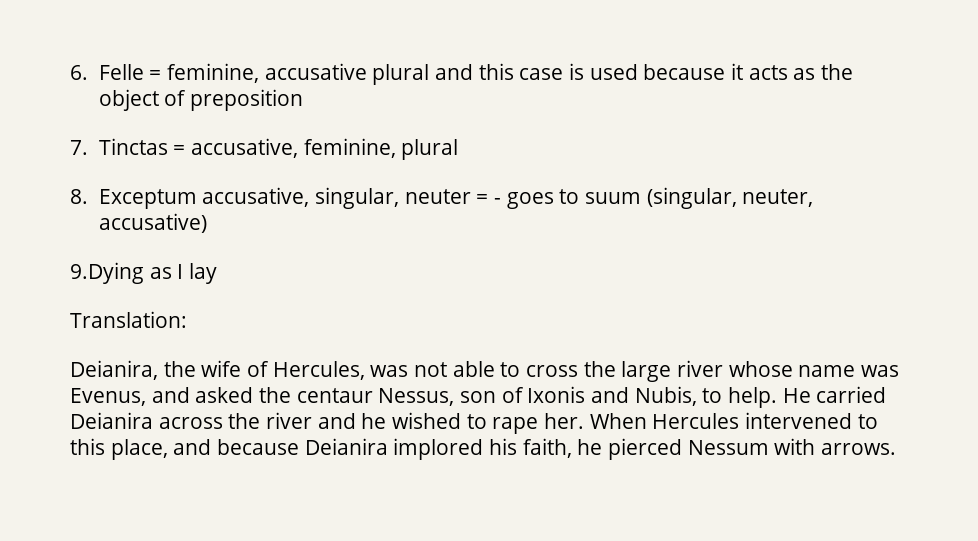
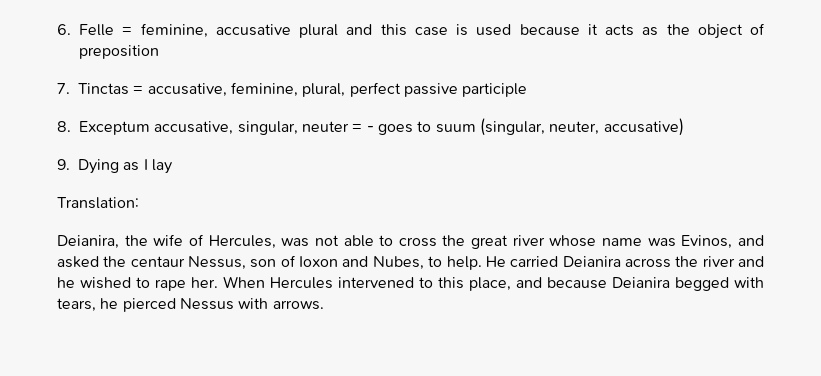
- 7. Tinctas = accusative, feminine, plural
+ 7. Tinctas = accusative, feminine, plural, perfect passive participle
- 9.Dying as I lay
+ 9. Dying as I lay
- Deianira, the wife of Hercules, was not able to cross the large river whose name was Evenus, and asked the centaur Nessus, son of Ixonis and Nubis, to help.
+ Deianira, the wife of Hercules, was not able to cross the great river whose name was Evinos, and asked the centaur Nessus, son of Ioxon and Nubes, to help.
- When Hercules intervened to this place, and because Deianira implored his faith, he pierced Nessum with arrows.
+ When Hercules intervened to this place, and because Deianira begged with tears, he pierced Nessus with arrows.

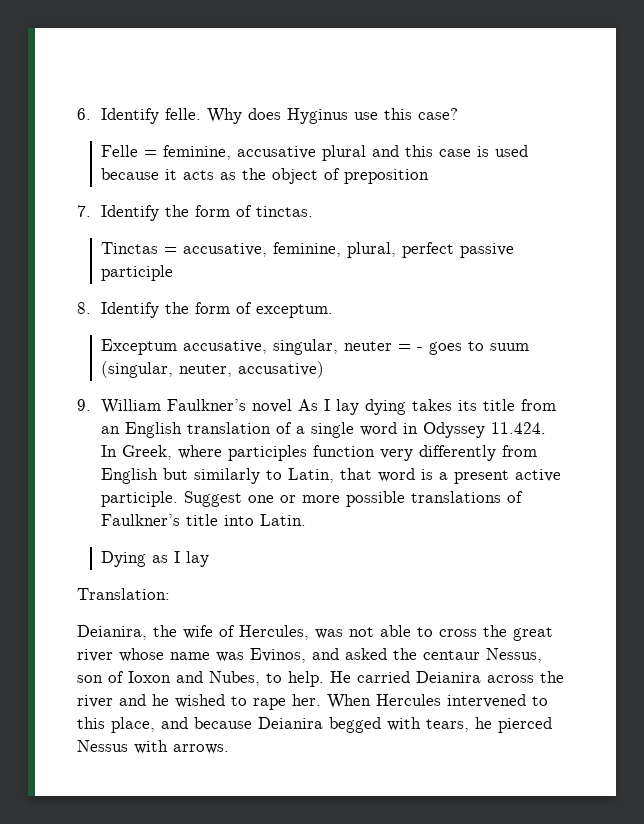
- 6. Felle = feminine, accusative plural and this case is used because it acts as the object of preposition
+ 6. Identify felle. Why does Hyginus use this case?
+ Felle = feminine, accusative plural and this case is used because it acts as the object of preposition
- 7. Tinctas = accusative, feminine, plural, perfect passive participle
+ 7. Identify the form of tinctas.
+ Tinctas = accusative, feminine, plural, perfect passive participle
- 8. Exceptum accusative, singular, neuter = - goes to suum (singular, neuter, accusative)
+ 8. Identify the form of exceptum.
+ Exceptum accusative, singular, neuter = - goes to suum (singular, neuter, accusative)
- 9. Dying as I lay
+ 9. William Faulkner’s novel As I lay dying takes its title from an English translation of a single word in Odyssey 11.424. In Greek, where participles function very differently from English but similarly to Latin, that word is a present active participle. Suggest one or more possible translations of Faulkner’s title into Latin.
+ Dying as I lay

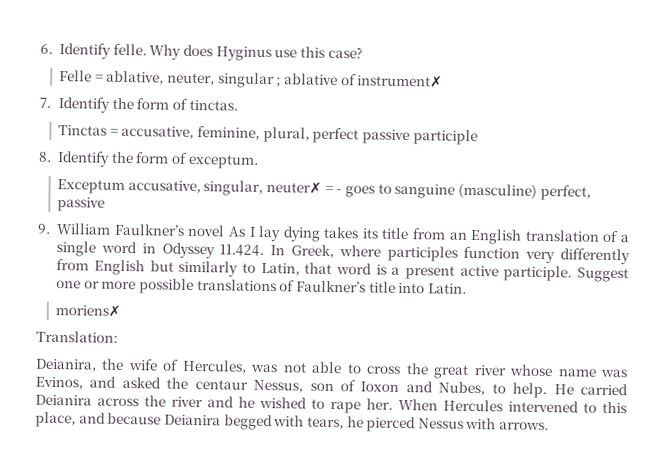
- Felle = feminine, accusative plural and this case is used because it acts as the object of preposition
+ Felle = ablative, neuter, singular ; ablative of instrument✗
- Exceptum accusative, singular, neuter = - goes to suum (singular, neuter, accusative)
+ Exceptum accusative, singular, neuter✗ = - goes to sanguine (masculine) perfect, passive
- Dying as I lay
+ moriens✗

